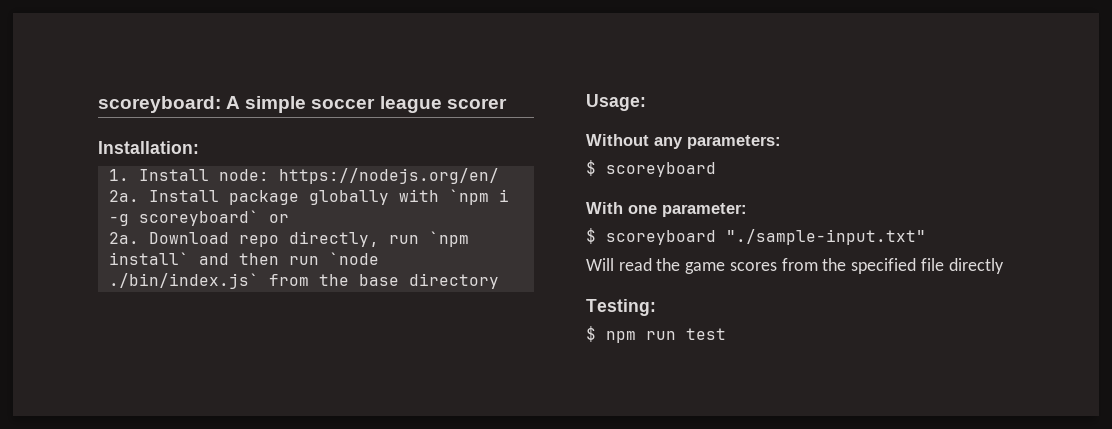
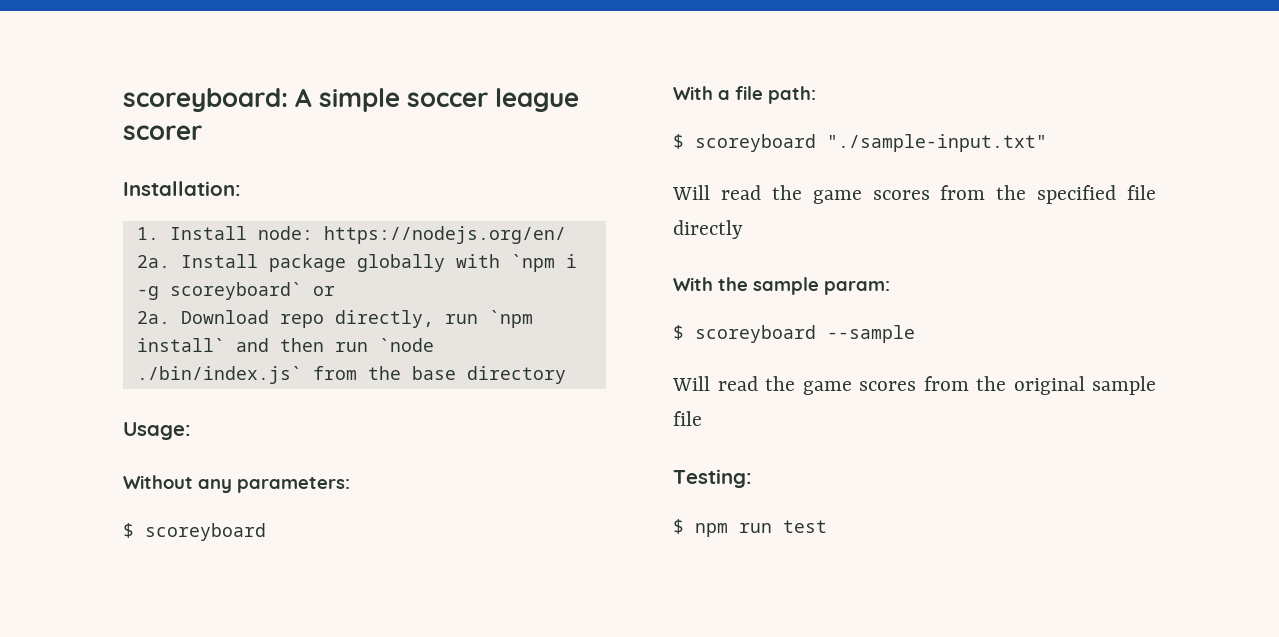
- With one parameter:
+ With a file path:
+ With the sample param:
+ $ scoreyboard --sample
+ Will read the game scores from the original sample file

